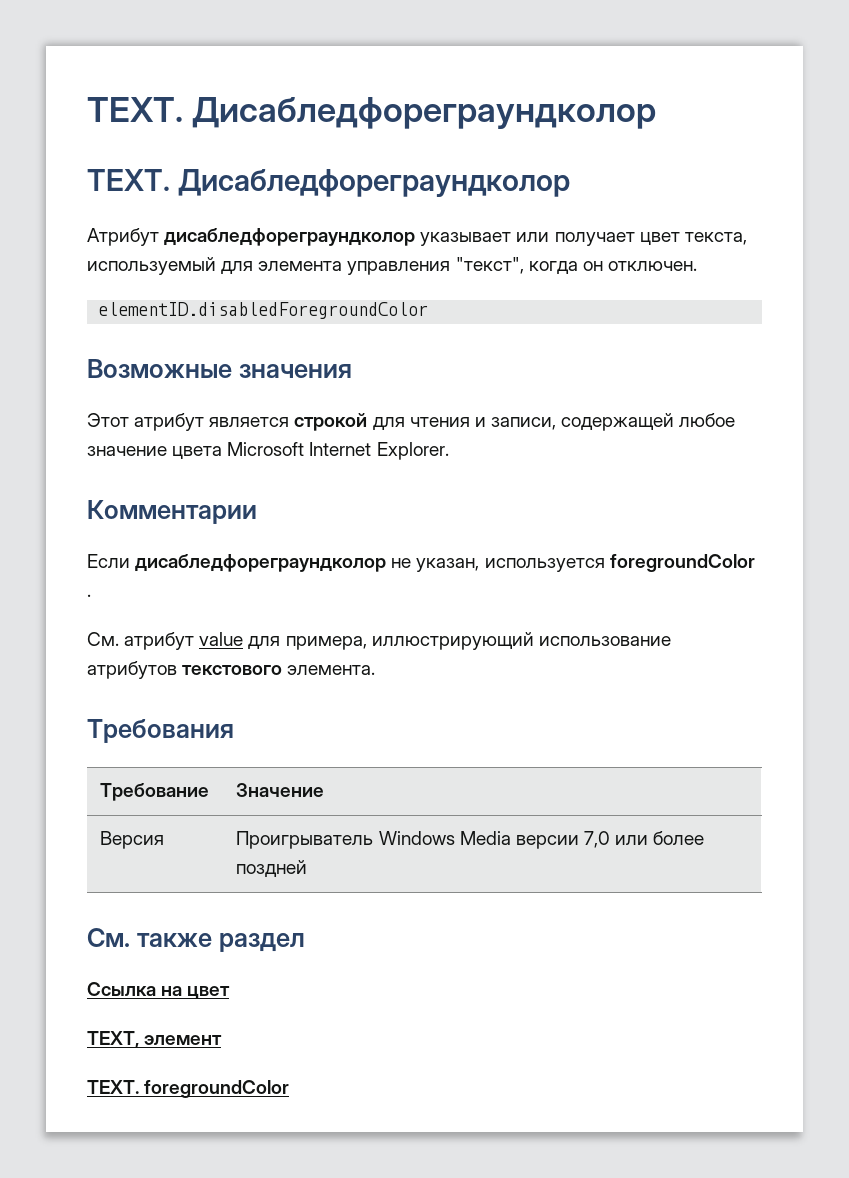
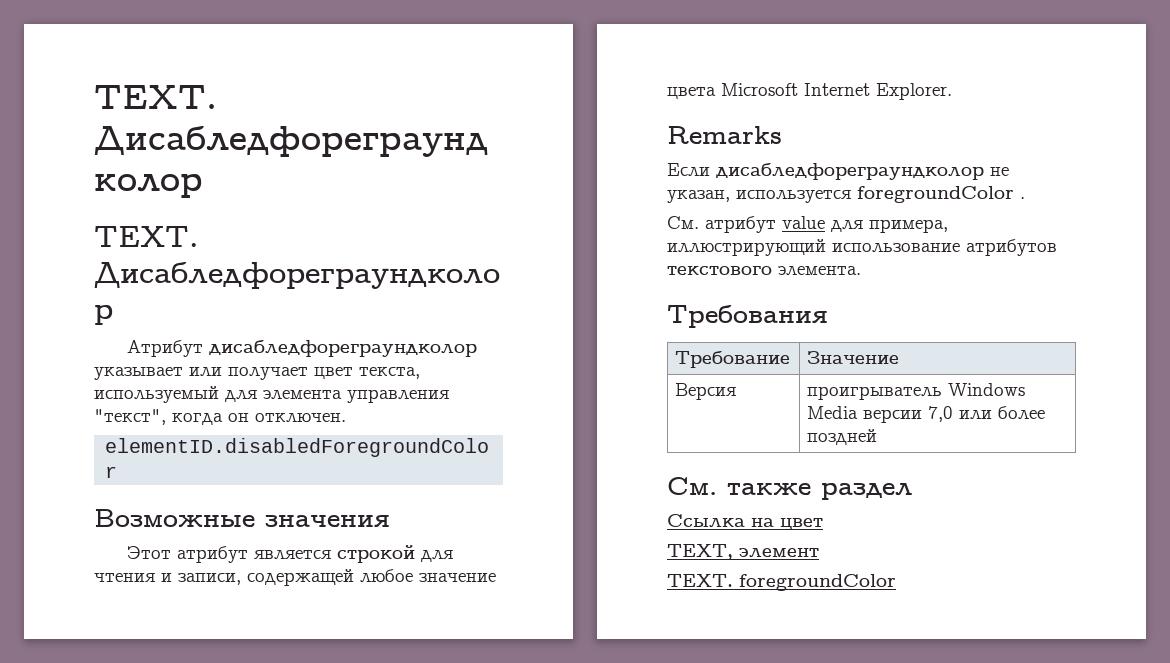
- Комментарии
+ Remarks
- Версия | Проигрыватель Windows Media версии 7,0 или более поздней
+ Версия | проигрыватель Windows Media версии 7,0 или более поздней

